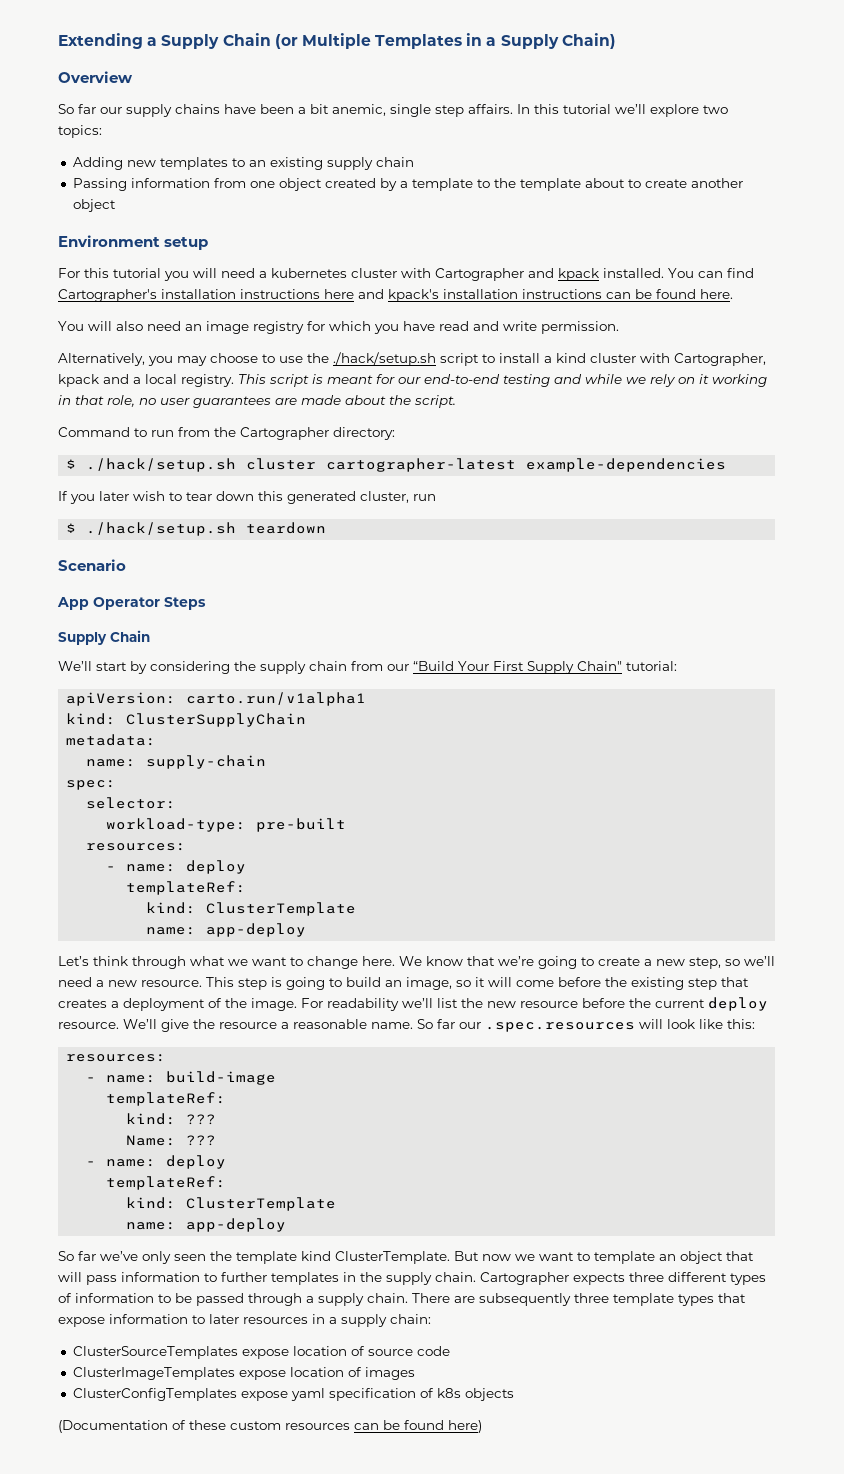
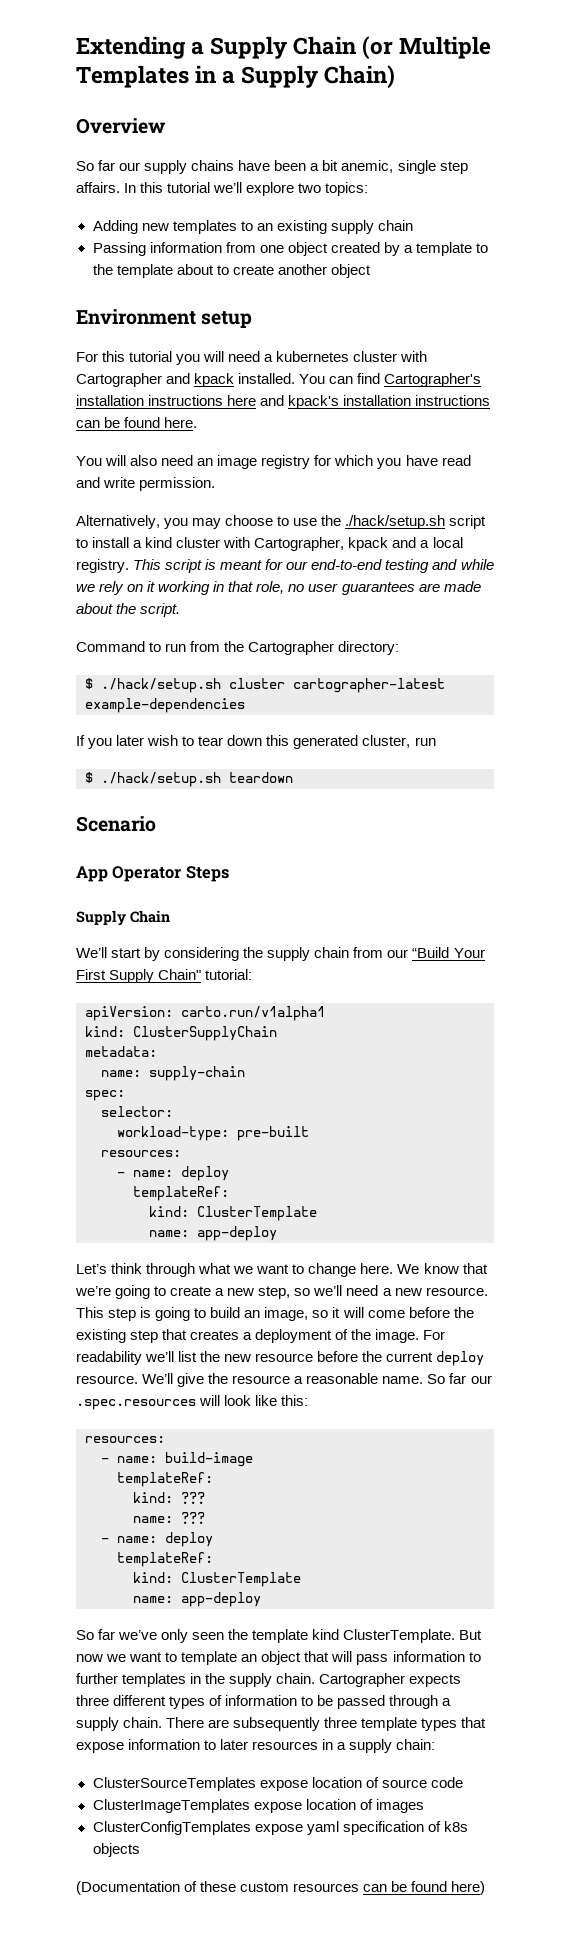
- Name: ???
+ name: ???

